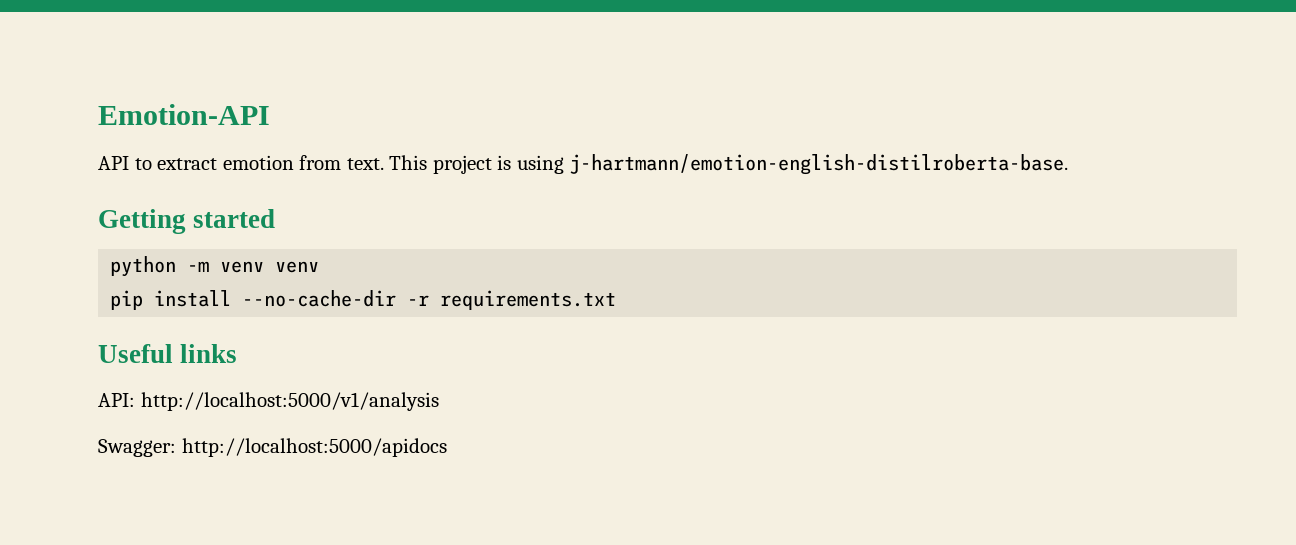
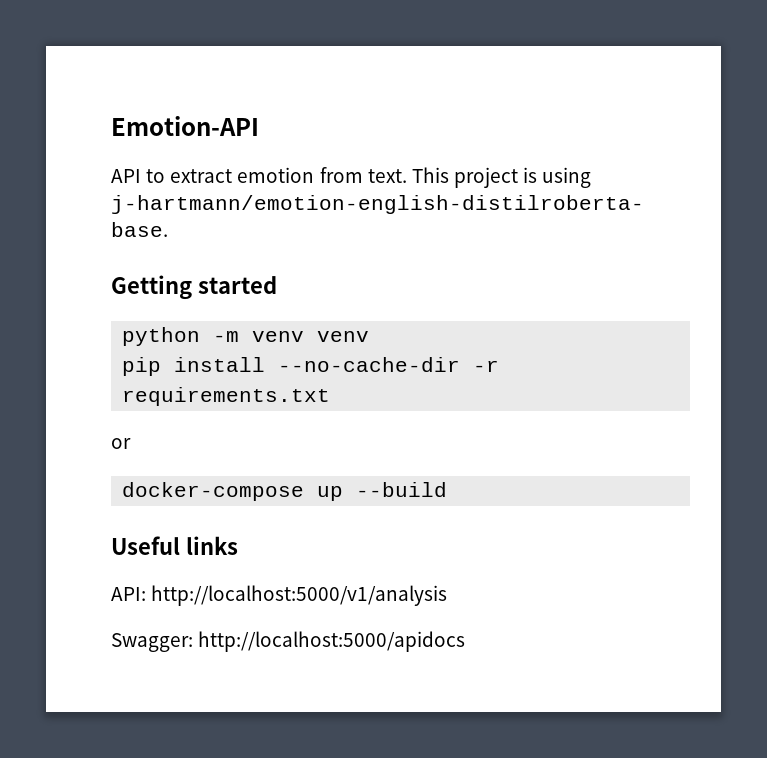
+ or
+ docker-compose up --build

